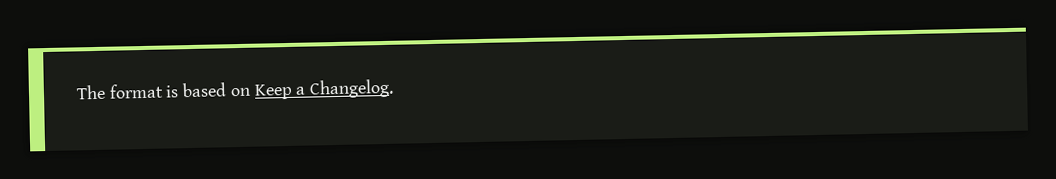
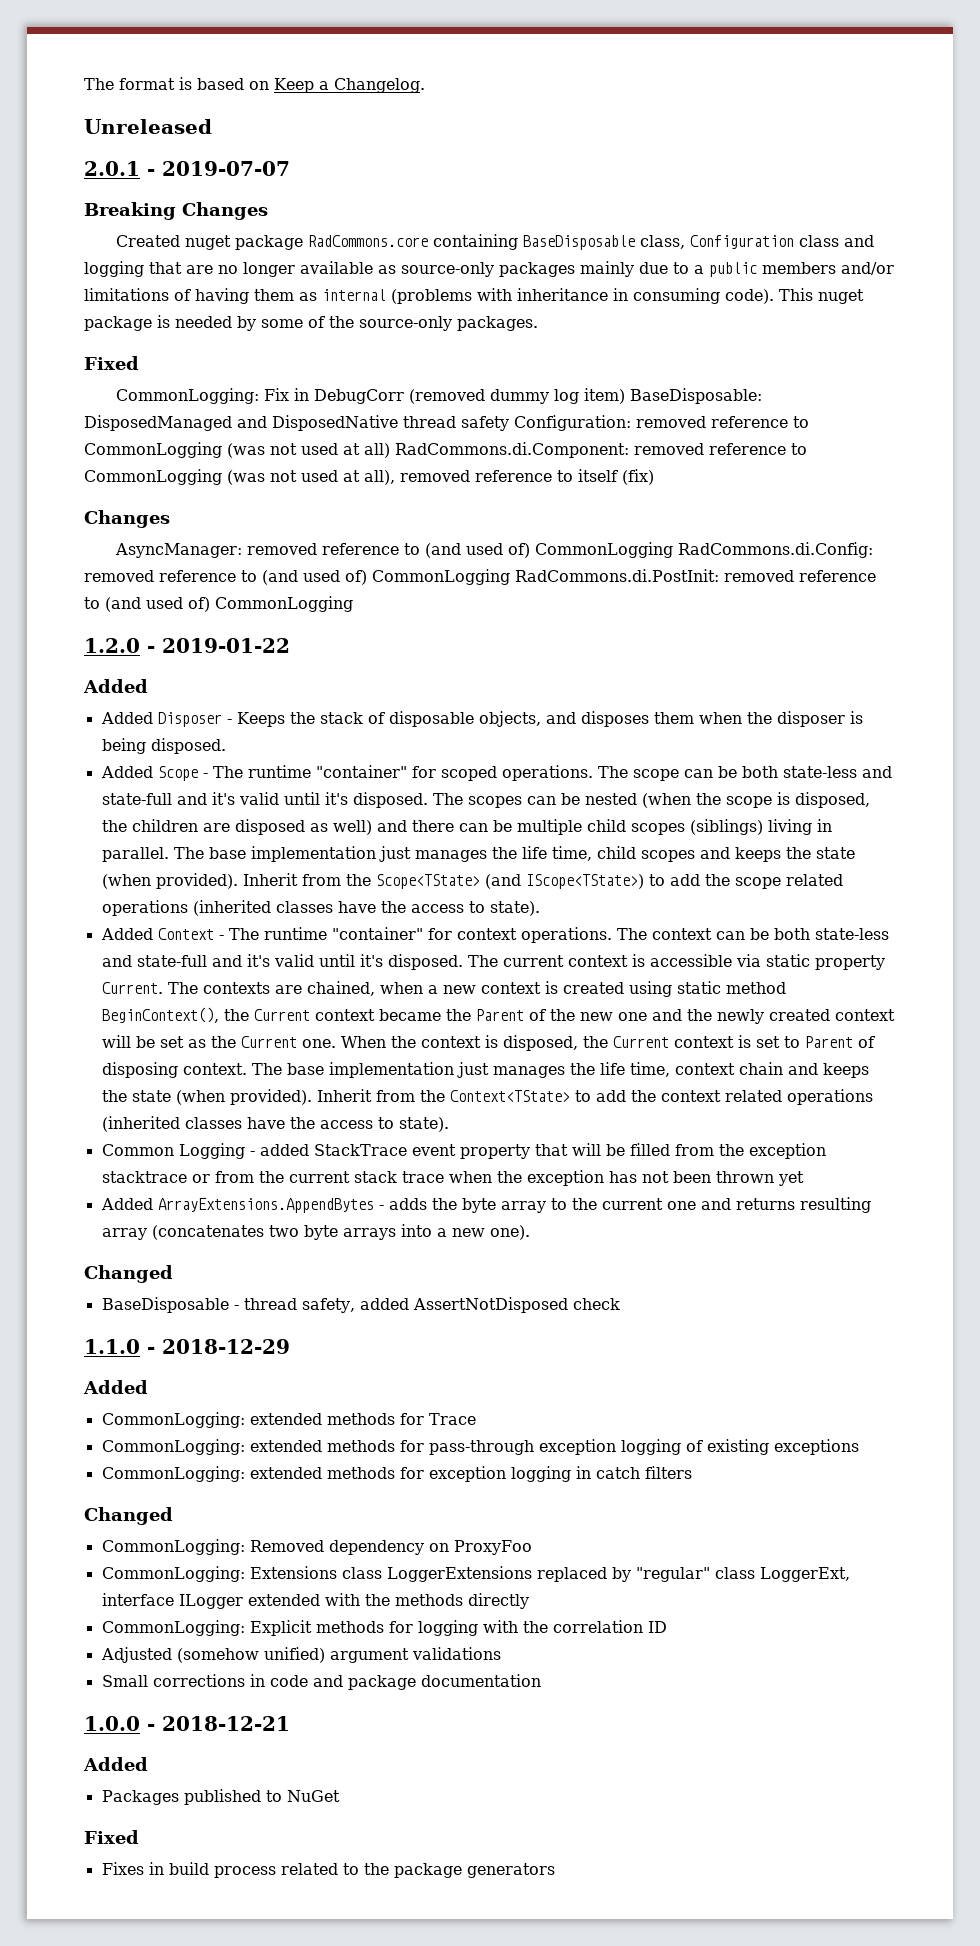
+ Unreleased
+ 2.0.1 - 2019-07-07
+ Breaking Changes
+ Created nuget package RadCommons.core containing BaseDisposable class, Configuration class and logging that are no longer available as source-only packages mainly due to a public members and/or limitations of having them as internal (problems with inheritance in consuming code). This nuget package is needed by some of the source-only packages.
+ Fixed
+ CommonLogging: Fix in DebugCorr (removed dummy log item) BaseDisposable: DisposedManaged and DisposedNative thread safety Configuration: removed reference to CommonLogging (was not used at all) RadCommons.di.Component: removed reference to CommonLogging (was not used at all), removed reference to itself (fix)
+ Changes
+ AsyncManager: removed reference to (and used of) CommonLogging RadCommons.di.Config: removed reference to (and used of) CommonLogging RadCommons.di.PostInit: removed reference to (and used of) CommonLogging
+ 1.2.0 - 2019-01-22
+ Added
+ Added Disposer - Keeps the stack of disposable objects, and disposes them when the disposer is being disposed.
+ Added Scope - The runtime "container" for scoped operations. The scope can be both state-less and state-full and it's valid until it's disposed. The scopes can be nested (when the scope is disposed, the children are disposed as well) and there can be multiple child scopes (siblings) living in parallel. The base implementation just manages the life time, child scopes and keeps the state (when provided). Inherit from the Scope<TState> (and IScope<TState>) to add the scope related operations (inherited classes have the access to state).
+ Added Context - The runtime "container" for context operations. The context can be both state-less and state-full and it's valid until it's disposed. The current context is accessible via static property Current. The contexts are chained, when a new context is created using static method BeginContext(), the Current context became the Parent of the new one and the newly created context will be set as the Current one. When the context is disposed, the Current context is set to Parent of disposing context. The base implementation just manages the life time, context chain and keeps the state (when provided). Inherit from the Context<TState> to add the context related operations (inherited classes have the access to state).
+ Common Logging - added StackTrace event property that will be filled from the exception stacktrace or from the current stack trace when the exception has not been thrown yet
+ Added ArrayExtensions.AppendBytes - adds the byte array to the current one and returns resulting array (concatenates two byte arrays into a new one).
+ Changed
+ BaseDisposable - thread safety, added AssertNotDisposed check
+ 1.1.0 - 2018-12-29
+ Added
+ CommonLogging: extended methods for Trace
+ CommonLogging: extended methods for pass-through exception logging of existing exceptions
+ CommonLogging: extended methods for exception logging in catch filters
+ Changed
+ CommonLogging: Removed dependency on ProxyFoo
+ CommonLogging: Extensions class LoggerExtensions replaced by "regular" class LoggerExt, interface ILogger extended with the methods directly
+ CommonLogging: Explicit methods for logging with the correlation ID
+ Adjusted (somehow unified) argument validations
+ Small corrections in code and package documentation
+ 1.0.0 - 2018-12-21
+ Added
+ Packages published to NuGet
+ Fixed
+ Fixes in build process related to the package generators

